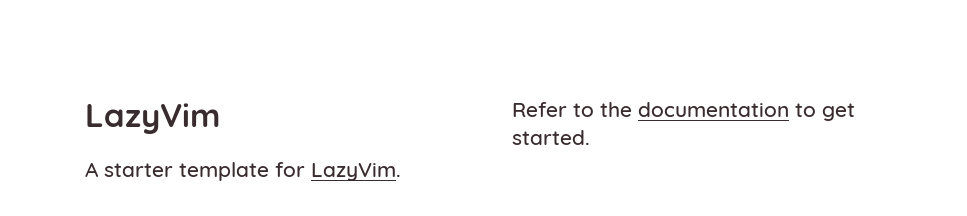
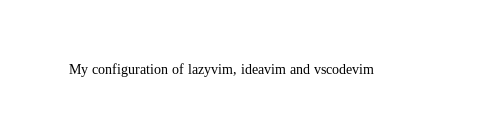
- LazyVim
- A starter template for LazyVim. Refer to the documentation to get started.
+ My configuration of lazyvim, ideavim and vscodevim

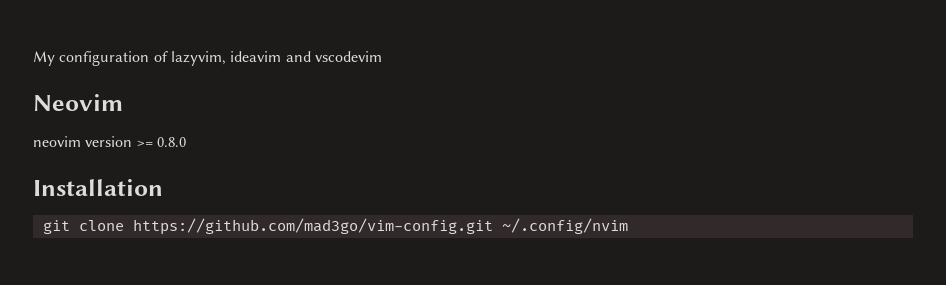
+ Neovim
+ neovim version >= 0.8.0
+ Installation
+ git clone https://github.com/mad3go/vim-config.git ~/.config/nvim

